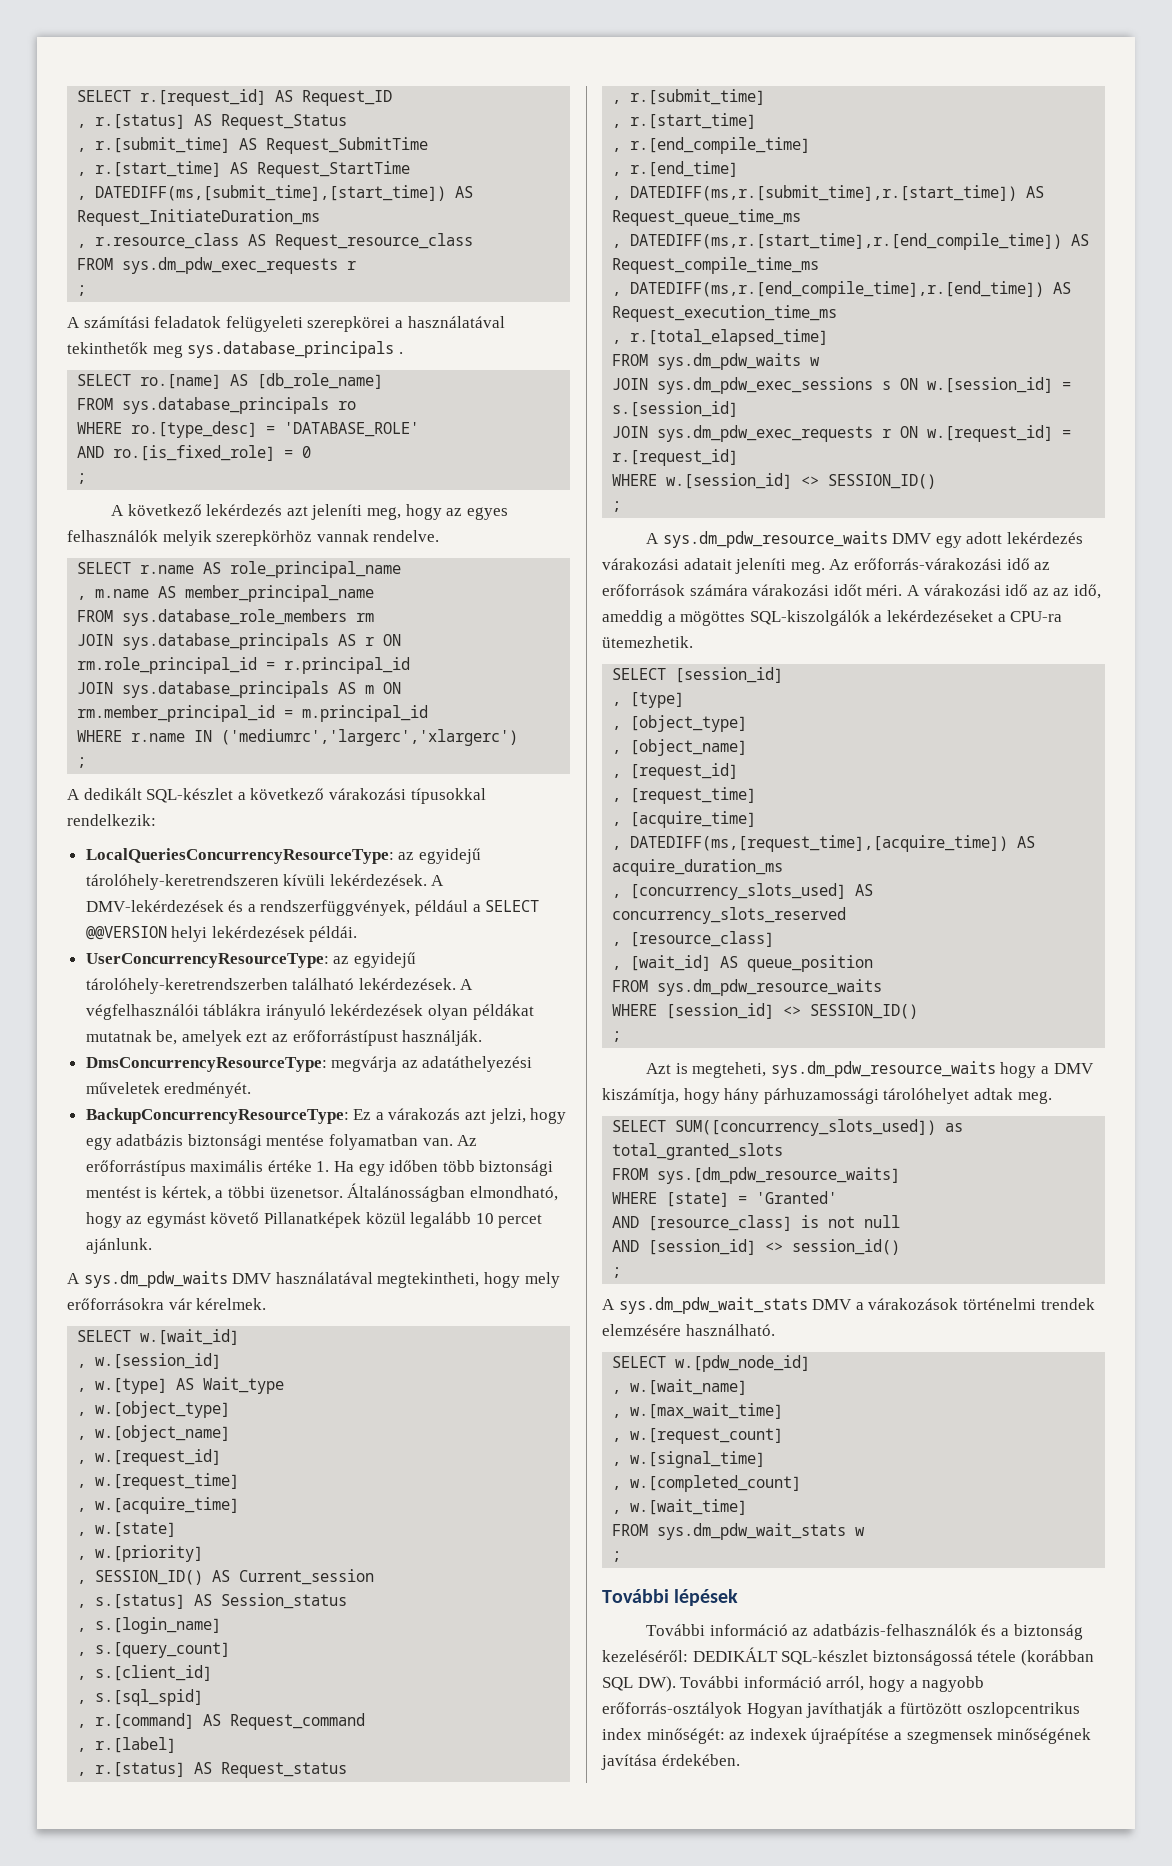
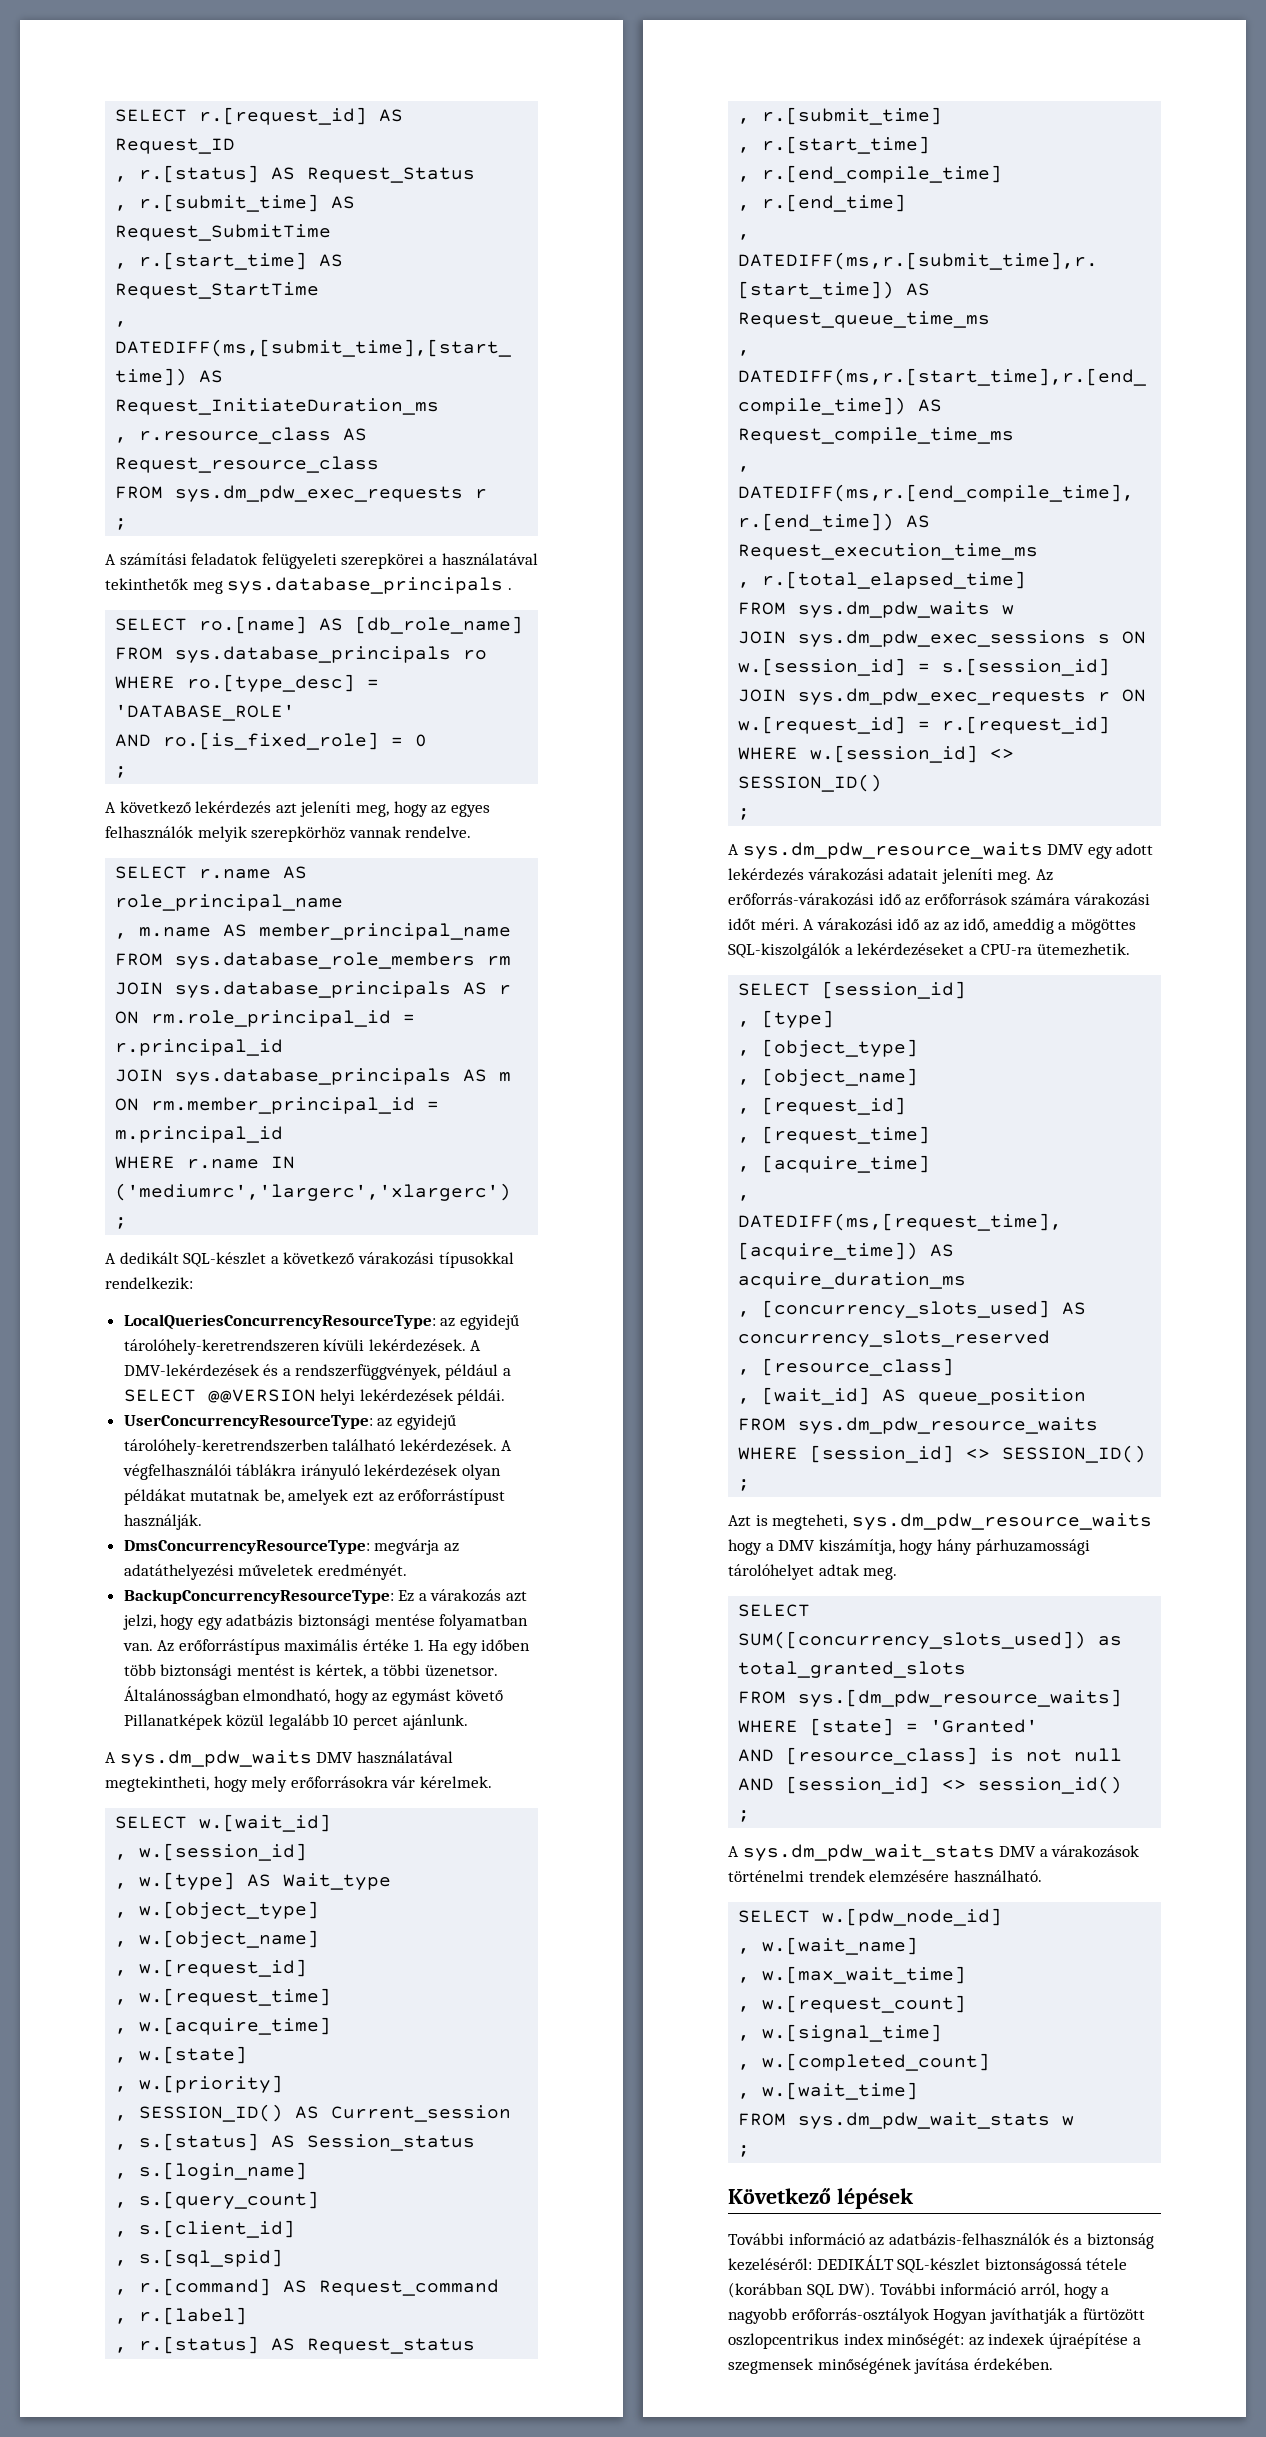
- További lépések
+ Következő lépések

